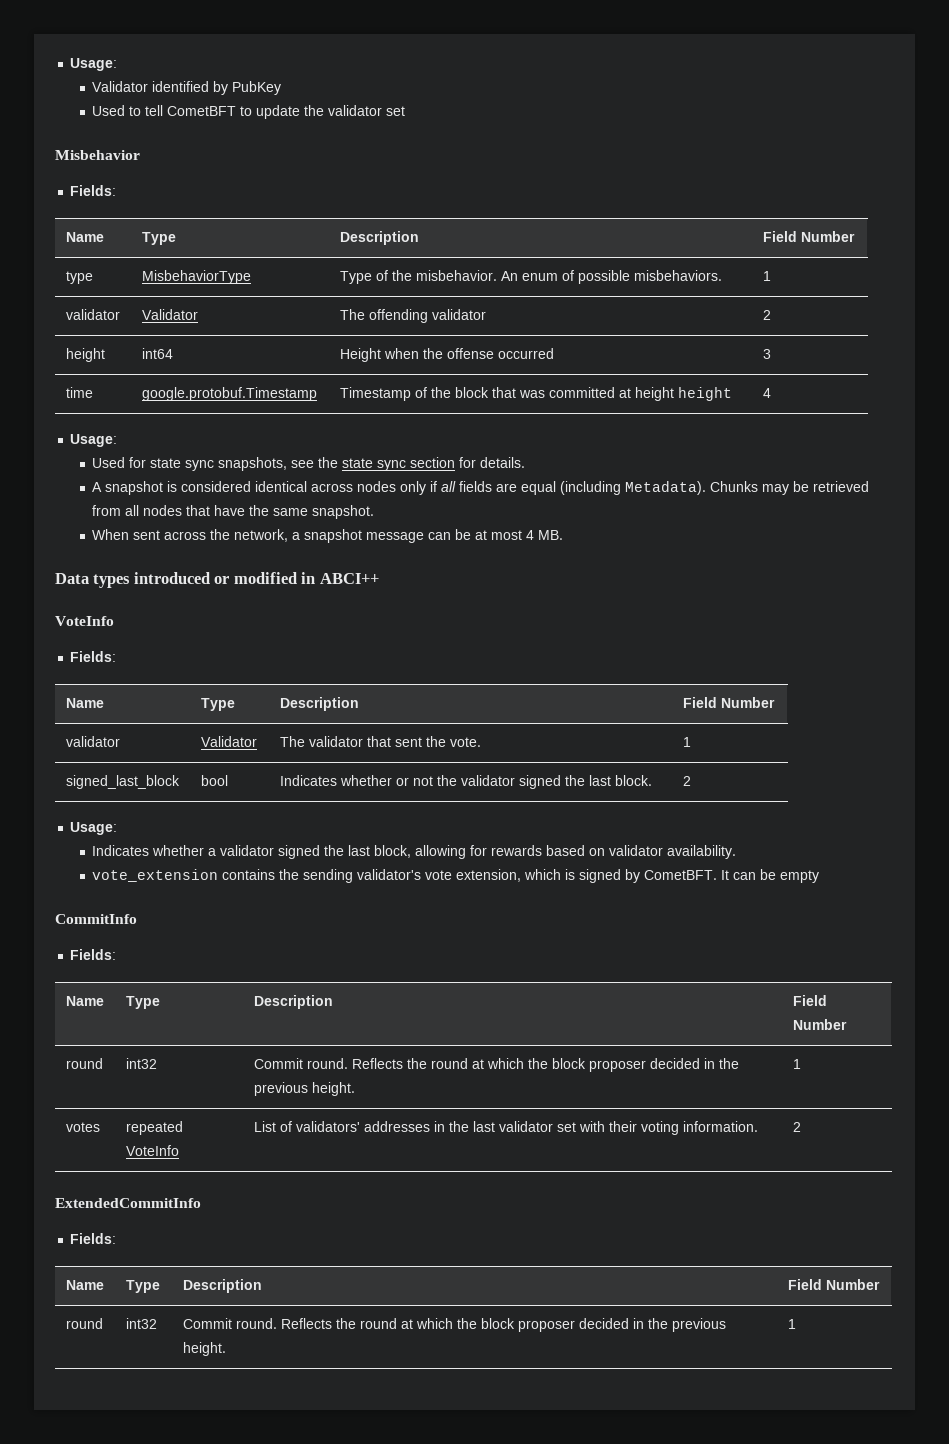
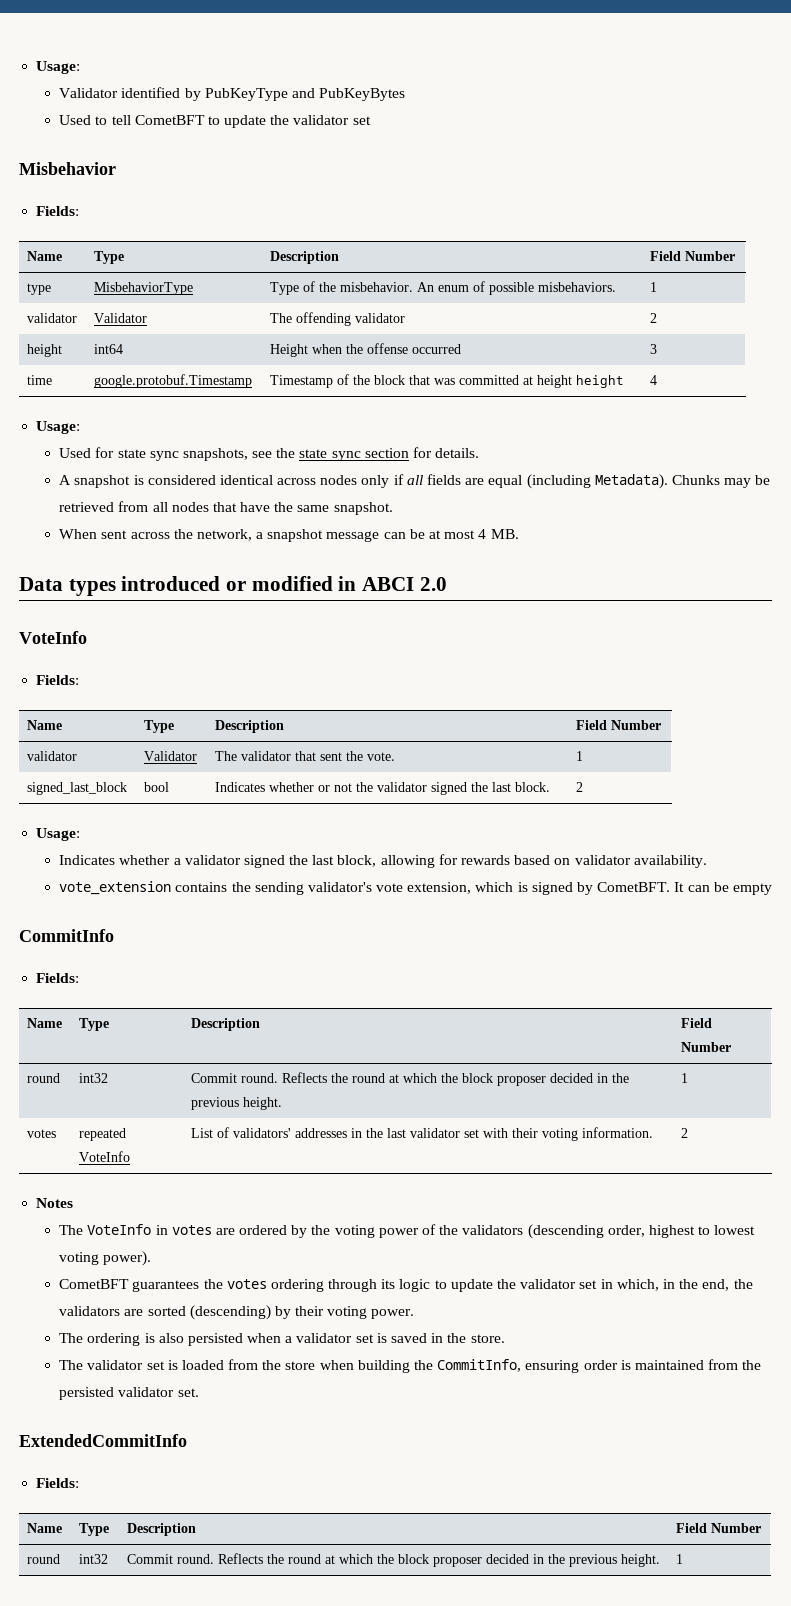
- Validator identified by PubKey
+ Validator identified by PubKeyType and PubKeyBytes
- Data types introduced or modified in ABCI++
+ Data types introduced or modified in ABCI 2.0
+ Notes
+ The VoteInfo in votes are ordered by the voting power of the validators (descending order, highest to lowest voting power).
+ CometBFT guarantees the votes ordering through its logic to update the validator set in which, in the end, the validators are sorted (descending) by their voting power.
+ The ordering is also persisted when a validator set is saved in the store.
+ The validator set is loaded from the store when building the CommitInfo, ensuring order is maintained from the persisted validator set.

